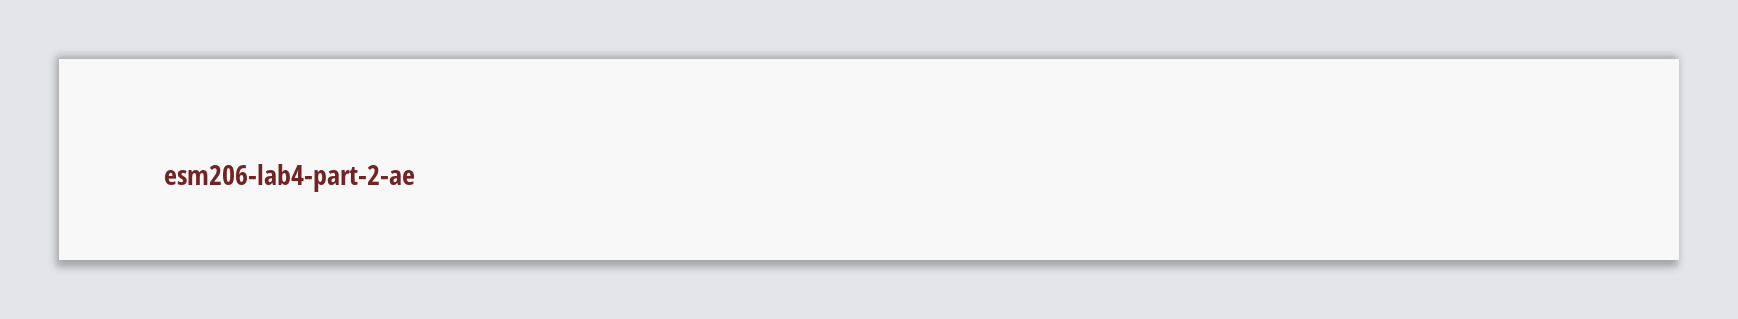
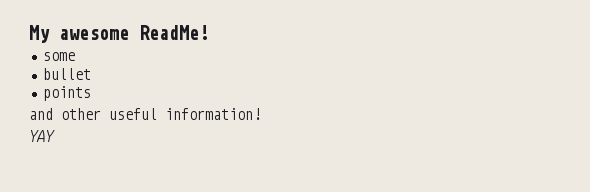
- esm206-lab4-part-2-ae
+ My awesome ReadMe!
+ some
+ bullet
+ points
+ and other useful information!
+ YAY

